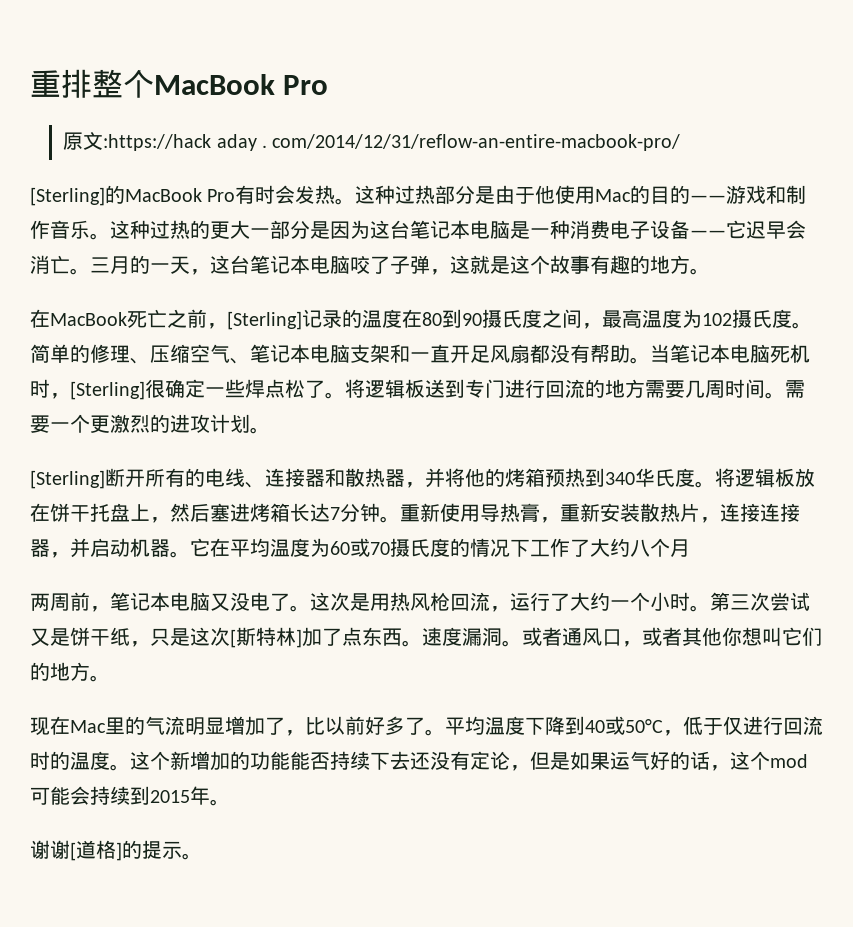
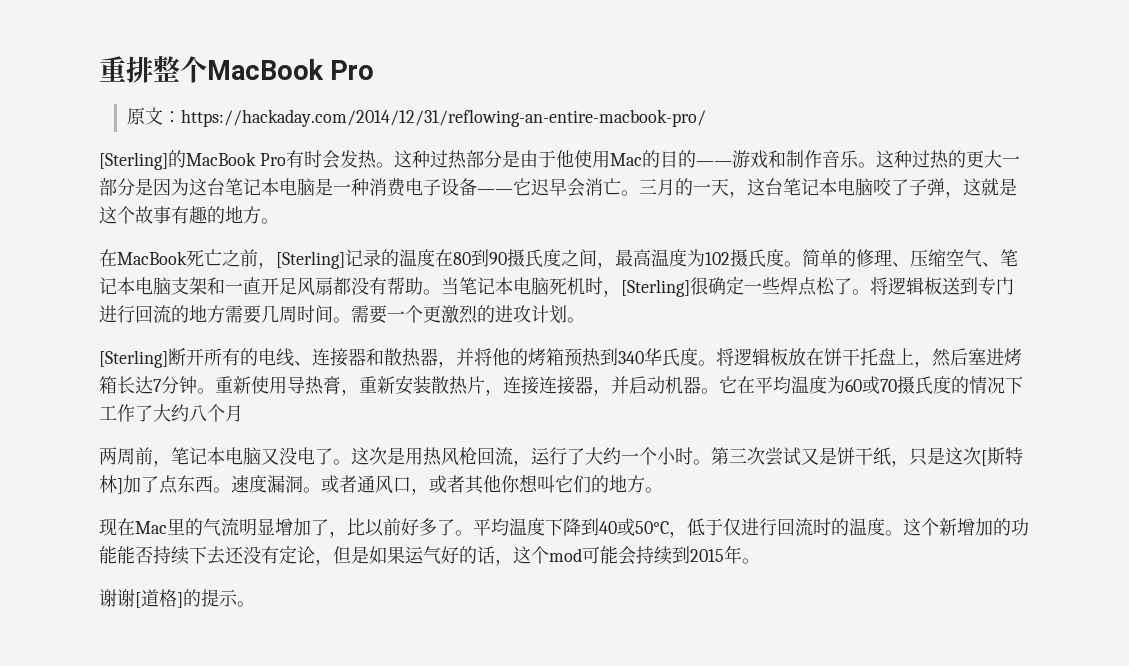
- 原文:https://hack aday . com/2014/12/31/reflow-an-entire-macbook-pro/
+ 原文：https://hackaday.com/2014/12/31/reflowing-an-entire-macbook-pro/

